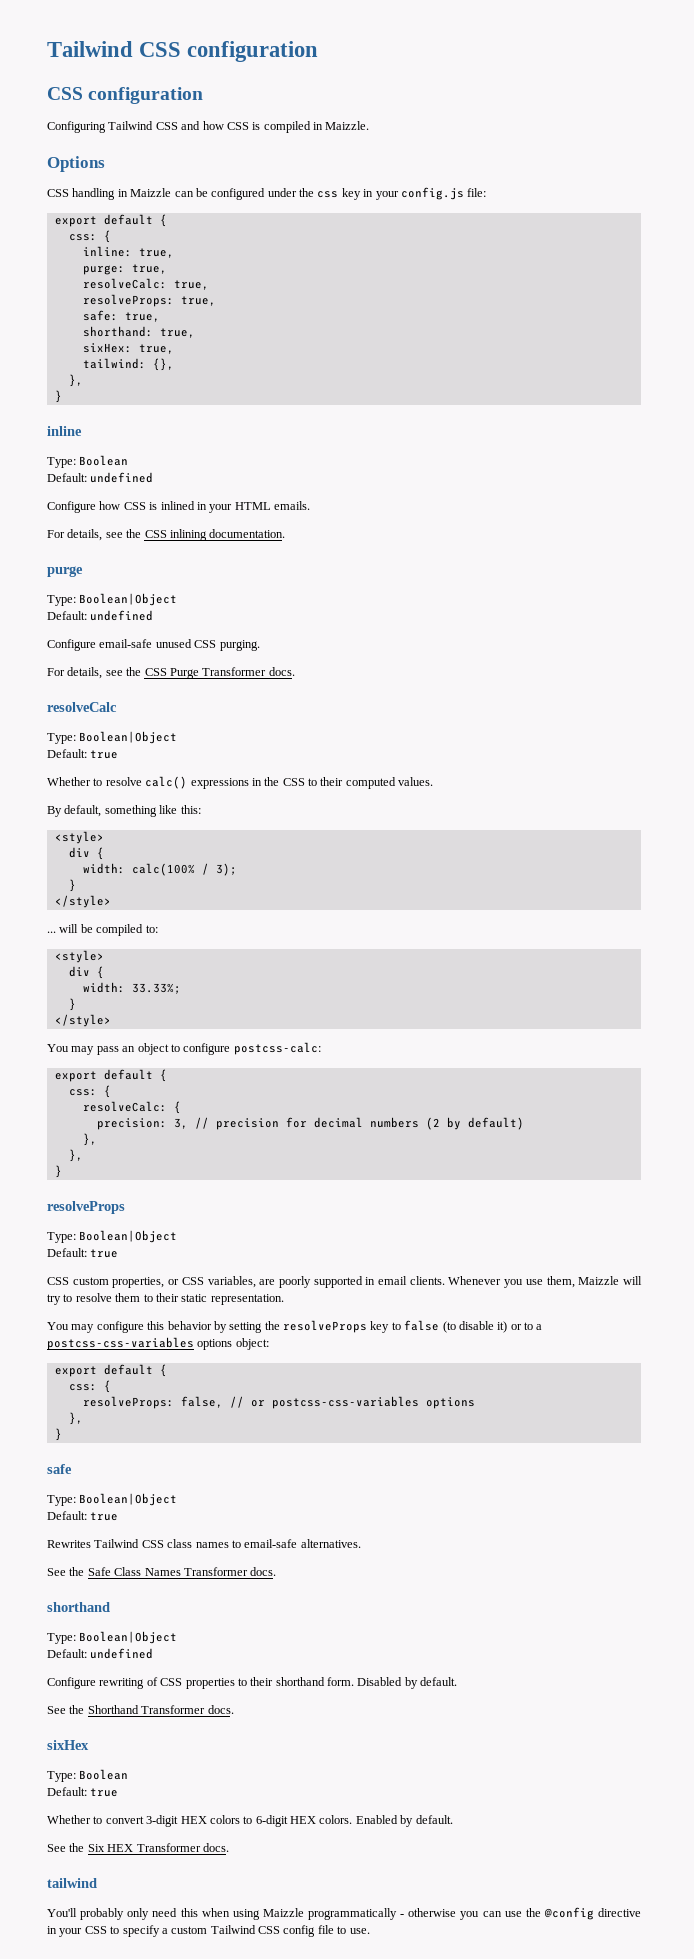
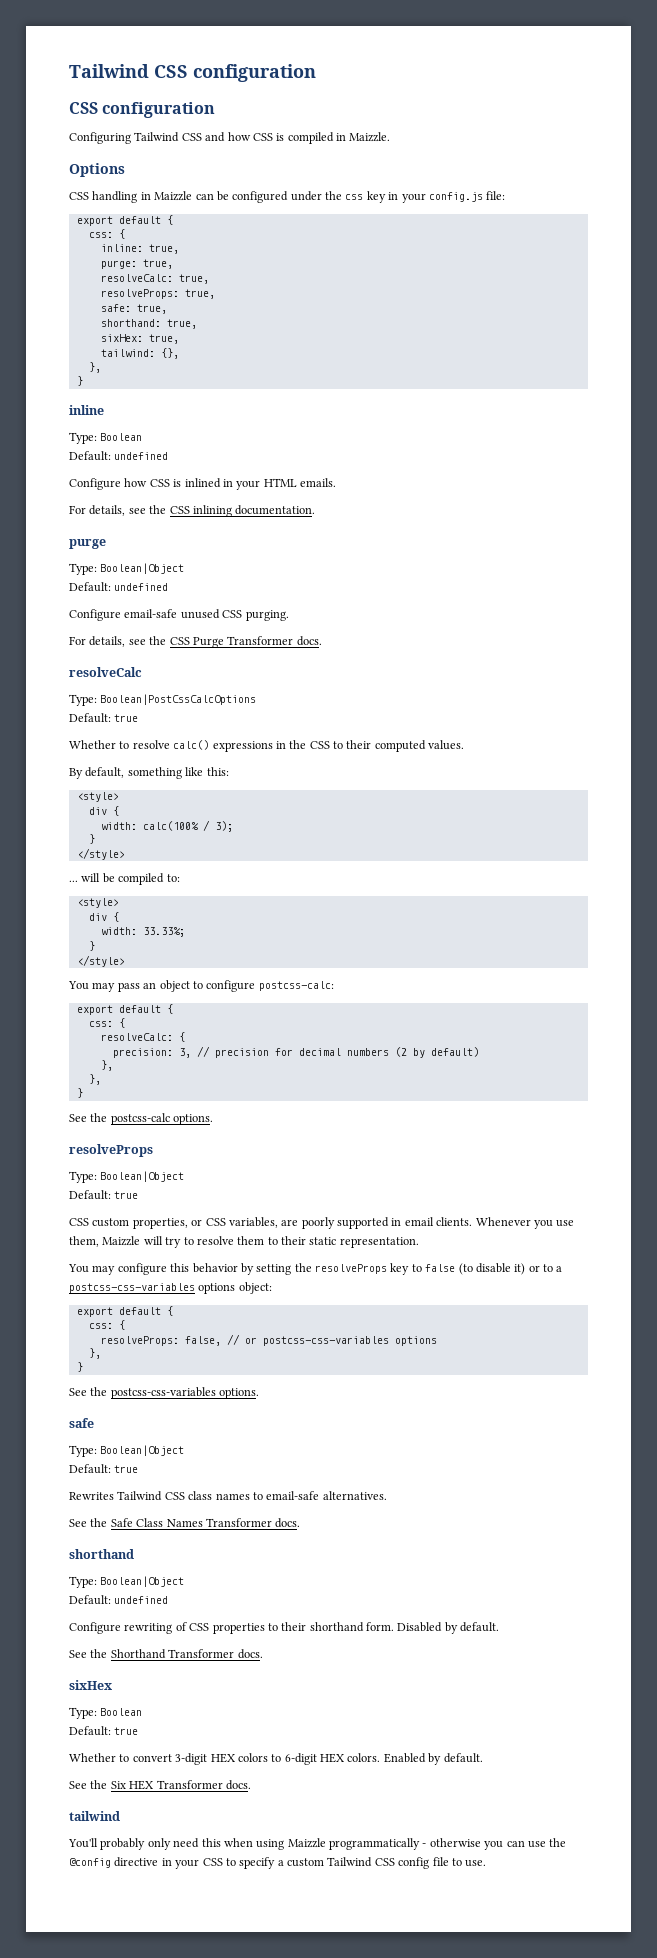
  resolveCalc
- Type: Boolean|Object
+ Type: Boolean|PostCssCalcOptions
+ See the postcss-calc options.
+ See the postcss-css-variables options.

